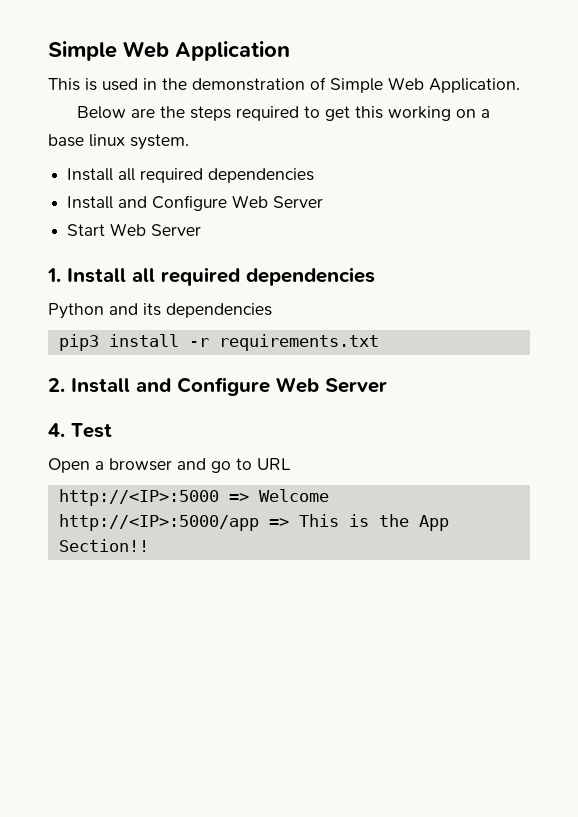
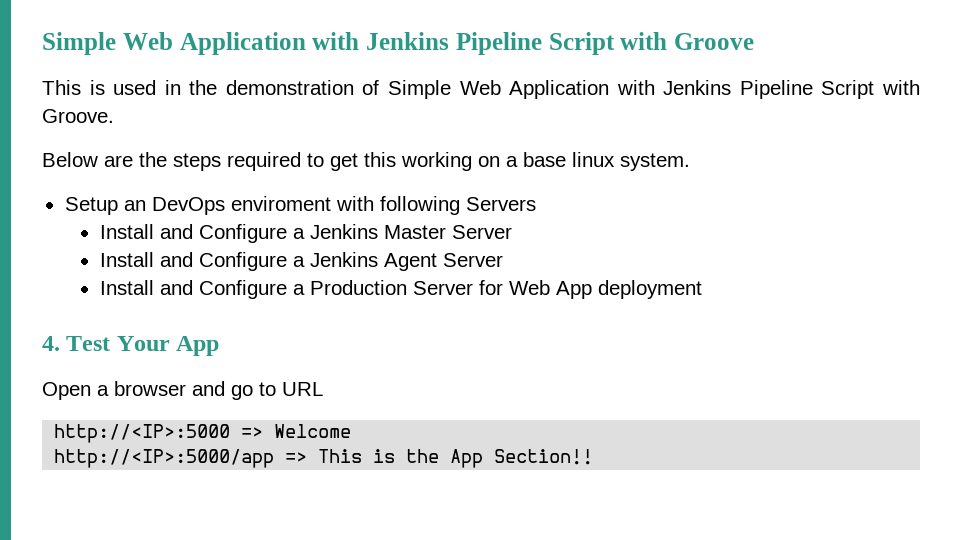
- Simple Web Application
+ Simple Web Application with Jenkins Pipeline Script with Groove
- This is used in the demonstration of Simple Web Application.
+ This is used in the demonstration of Simple Web Application with Jenkins Pipeline Script with Groove.
  Below are the steps required to get this working on a base linux system.
- Install all required dependencies
- Install and Configure Web Server
- Start Web Server
- 1. Install all required dependencies
- Python and its dependencies
- pip3 install -r requirements.txt
- 2. Install and Configure Web Server
+ Setup an DevOps enviroment with following Servers
+ Install and Configure a Jenkins Master Server
+ Install and Configure a Jenkins Agent Server
+ Install and Configure a Production Server for Web App deployment
- 4. Test
+ 4. Test Your App

